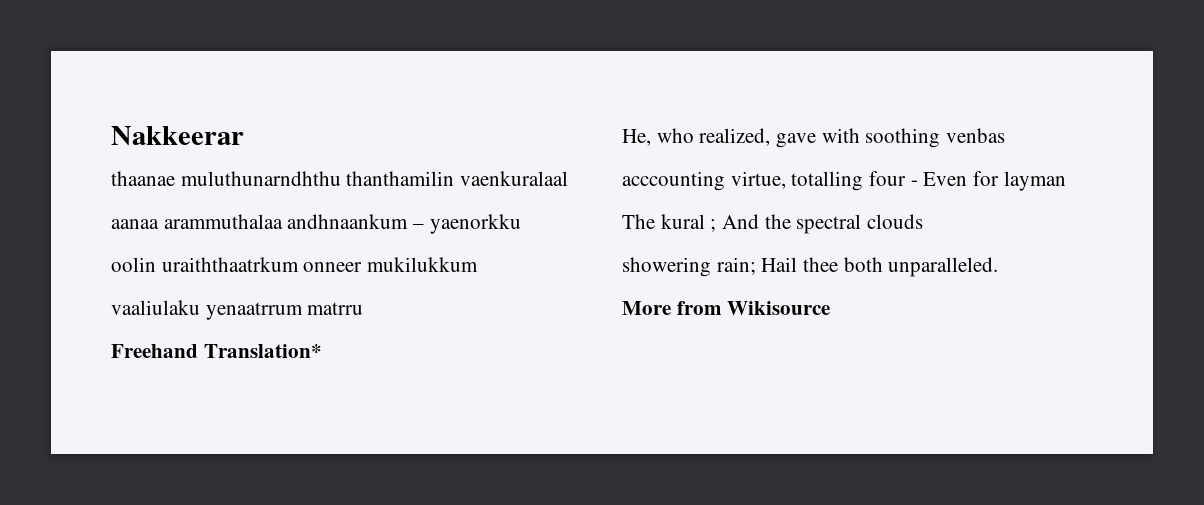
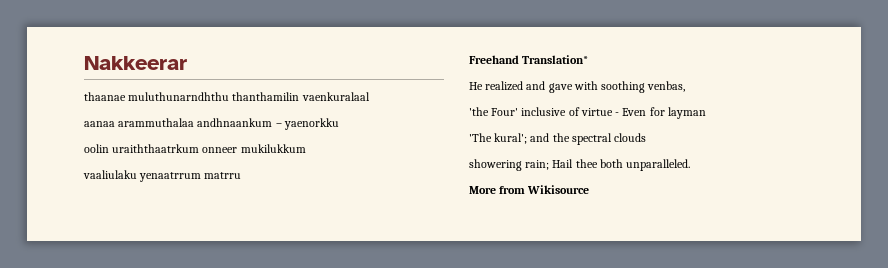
- He, who realized, gave with soothing venbas
- acccounting virtue, totalling four - Even for layman
+ He realized and gave with soothing venbas,
+ 'the Four' inclusive of virtue - Even for layman
- The kural ; And the spectral clouds
+ 'The kural'; and the spectral clouds

